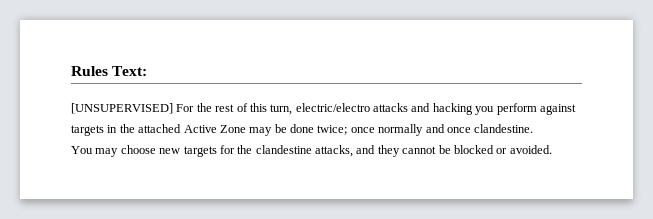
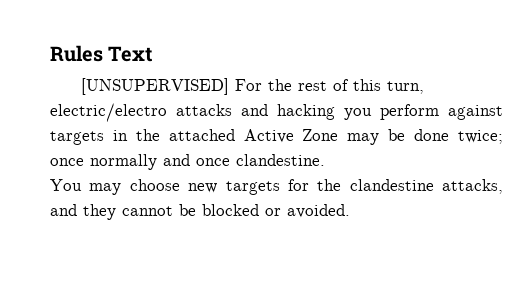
- Rules Text:
+ Rules Text

